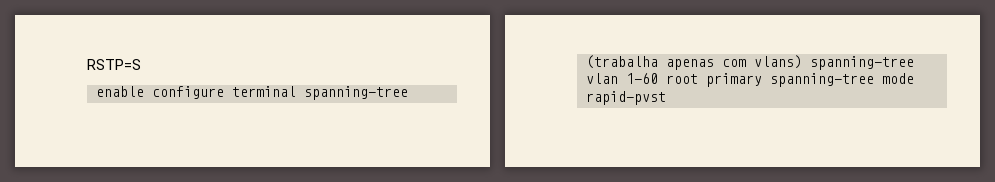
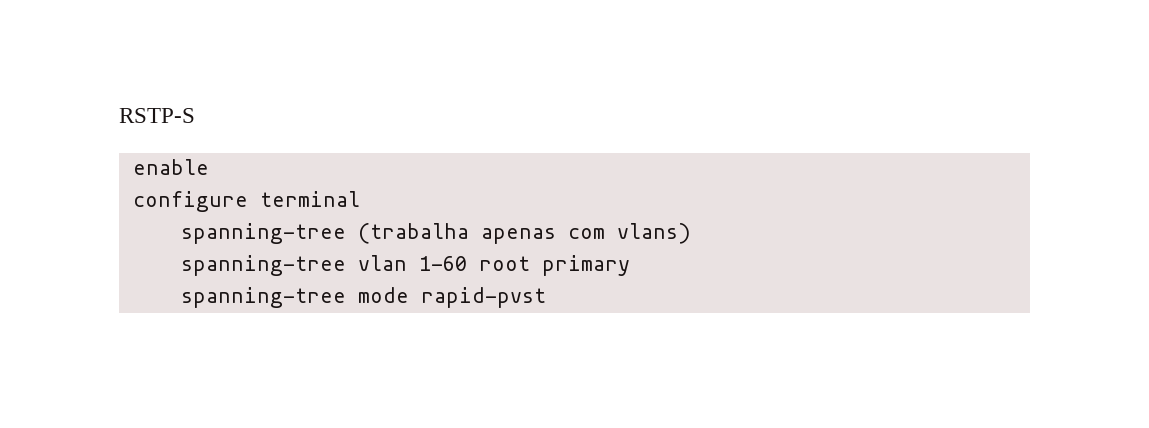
- RSTP=S
+ RSTP-S
- enable configure terminal spanning-tree (trabalha apenas com vlans) spanning-tree vlan 1-60 root primary spanning-tree mode rapid-pvst
+ enable
+ configure terminal
+ spanning-tree (trabalha apenas com vlans)
+ spanning-tree vlan 1-60 root primary
+ spanning-tree mode rapid-pvst

